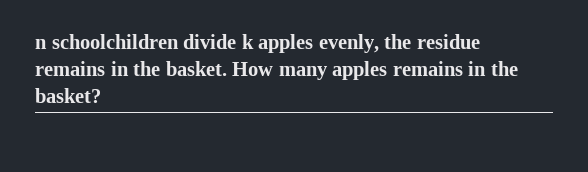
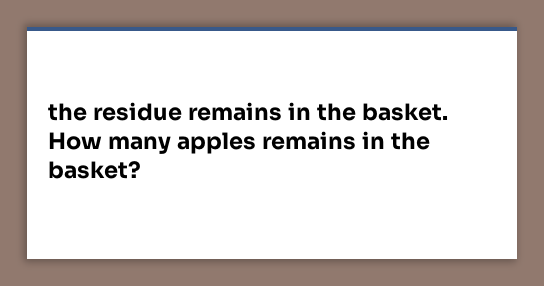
- n schoolchildren divide k apples evenly, the residue remains in the basket.
+ the residue remains in the basket.

